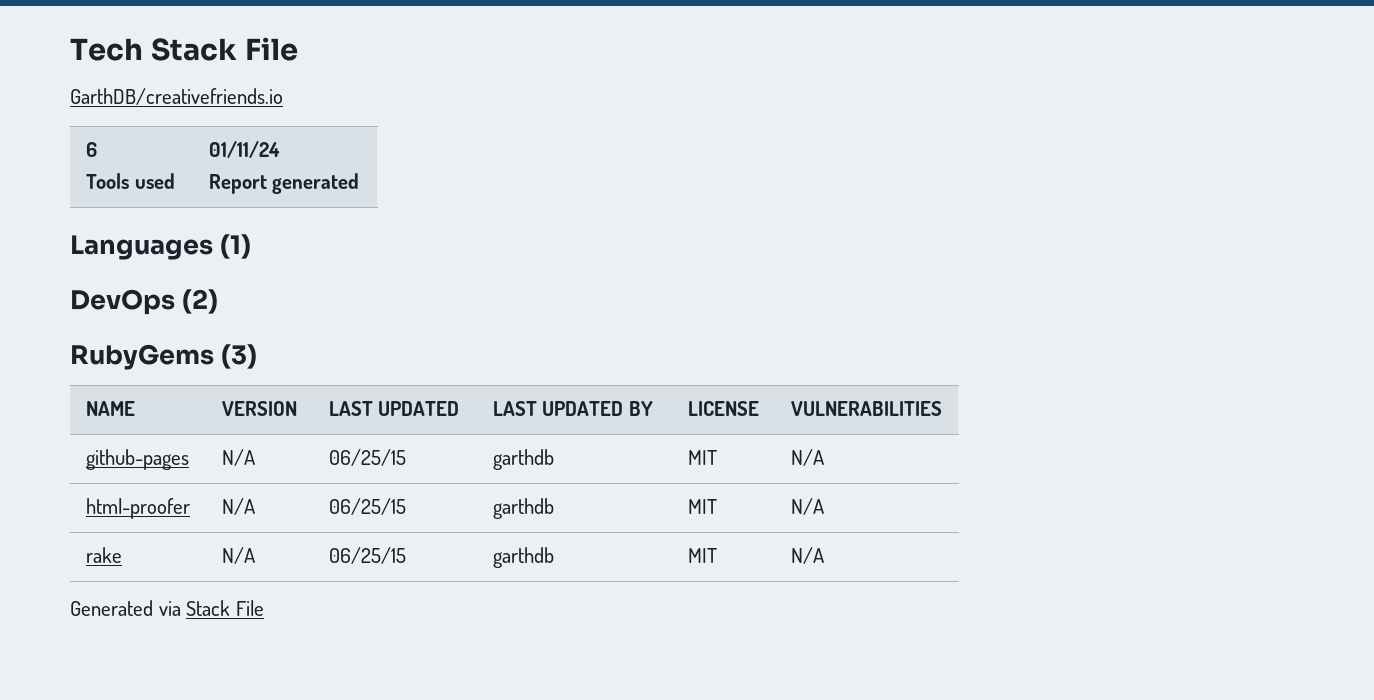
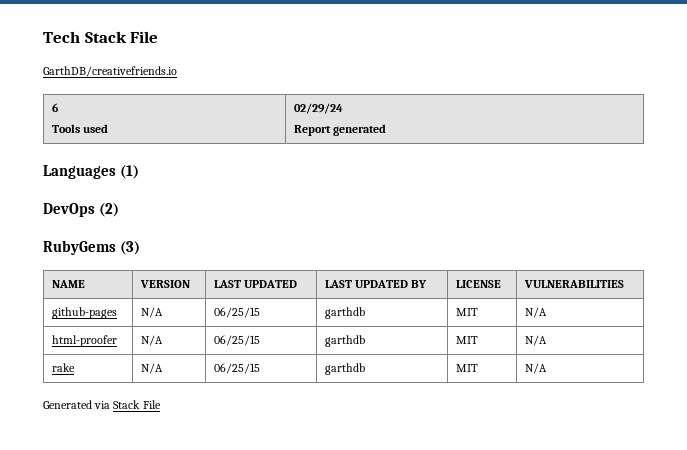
  6
- Tools used | 01/11/24
+ Tools used | 02/29/24

